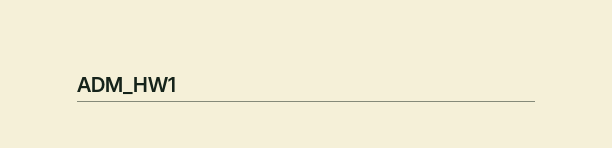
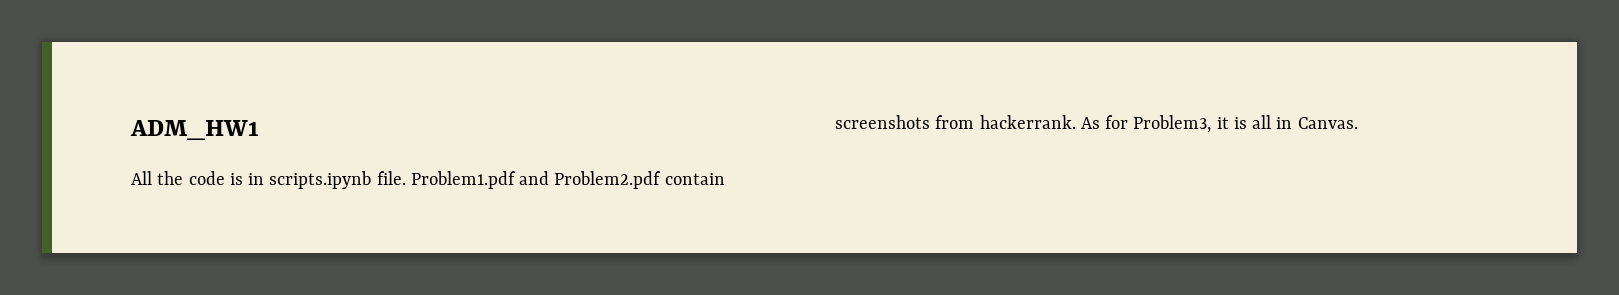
+ All the code is in scripts.ipynb file. Problem1.pdf and Problem2.pdf contain screenshots from hackerrank. As for Problem3, it is all in Canvas.

